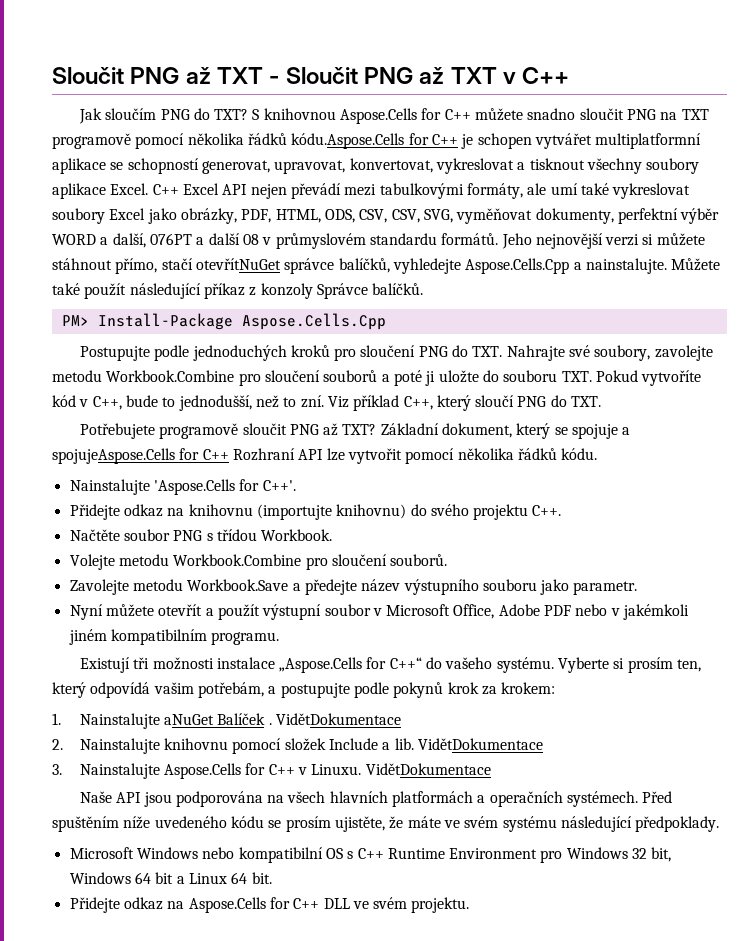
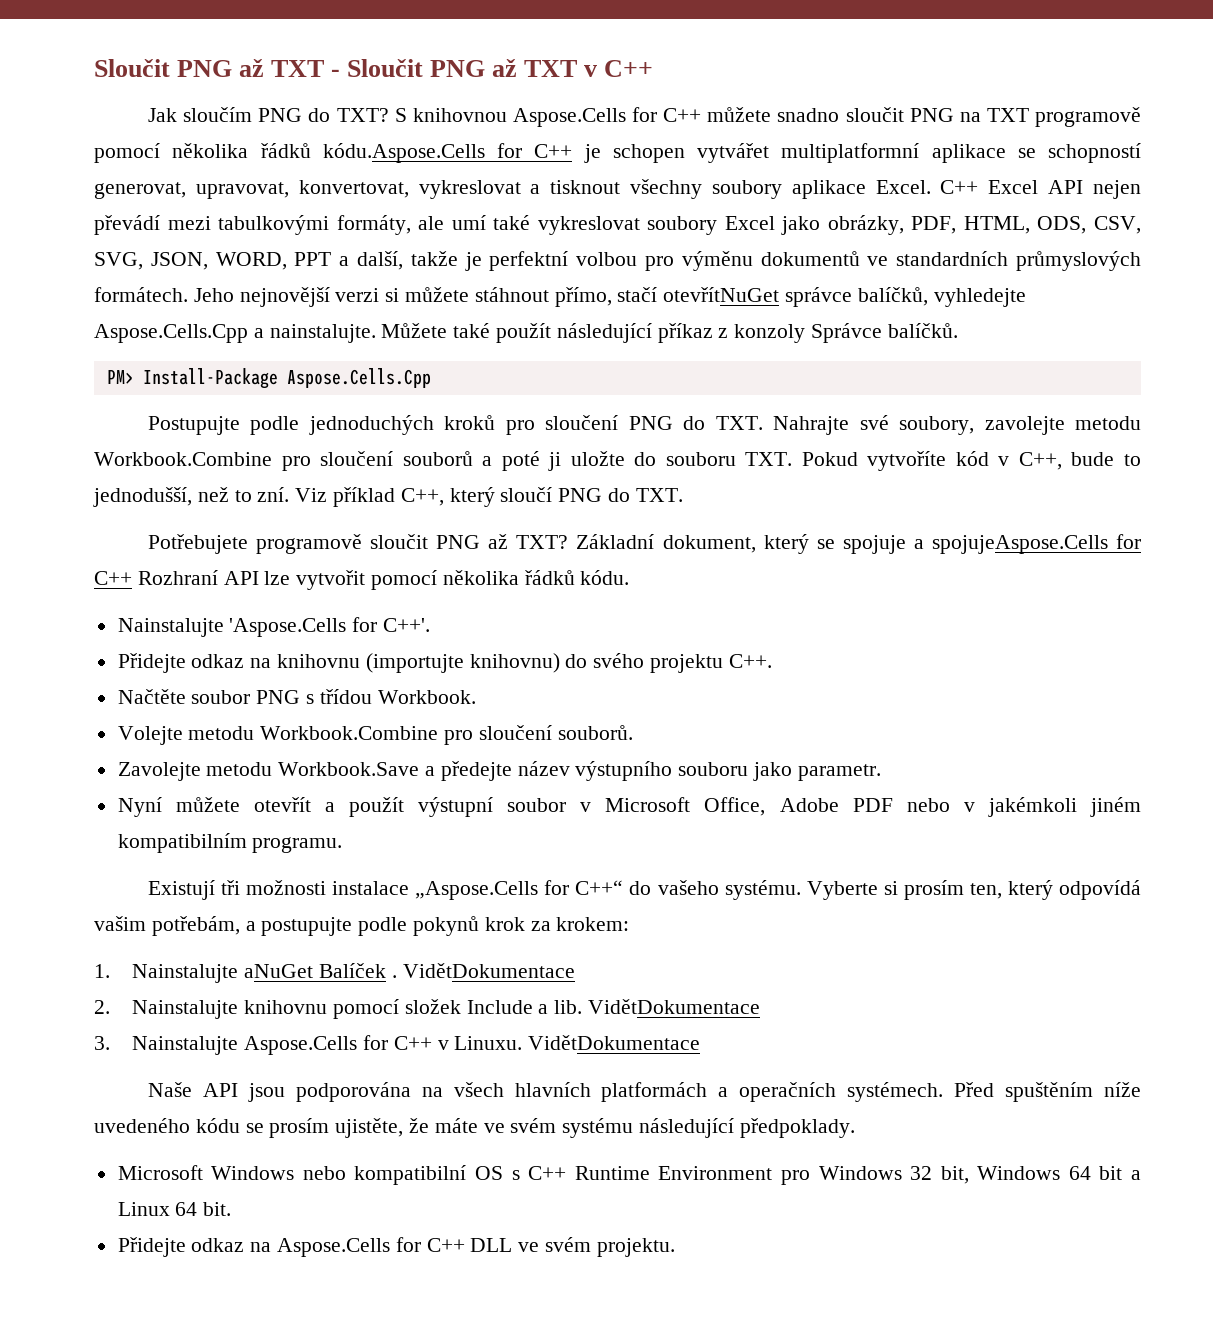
- C++ Excel API nejen převádí mezi tabulkovými formáty, ale umí také vykreslovat soubory Excel jako obrázky, PDF, HTML, ODS, CSV, CSV, SVG, vyměňovat dokumenty, perfektní výběr WORD a další, 076PT a další 08 v průmyslovém standardu formátů.
+ C++ Excel API nejen převádí mezi tabulkovými formáty, ale umí také vykreslovat soubory Excel jako obrázky, PDF, HTML, ODS, CSV, SVG, JSON, WORD, PPT a další, takže je perfektní volbou pro výměnu dokumentů ve standardních průmyslových formátech.

